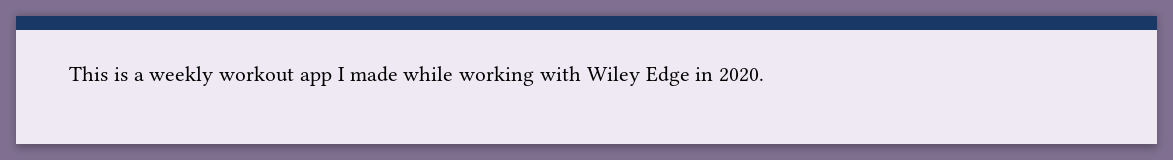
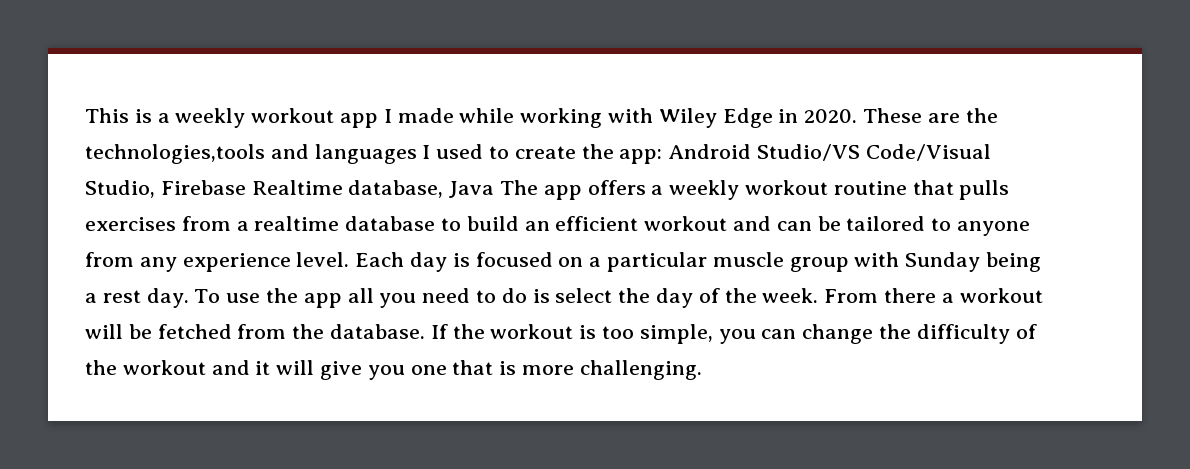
+ These are the technologies,tools and languages I used to create the app: Android Studio/VS Code/Visual Studio, Firebase Realtime database, Java The app offers a weekly workout routine that pulls exercises from a realtime database to build an efficient workout and can be tailored to anyone from any experience level. Each day is focused on a particular muscle group with Sunday being a rest day. To use the app all you need to do is select the day of the week. From there a workout will be fetched from the database. If the workout is too simple, you can change the difficulty of the workout and it will give you one that is more challenging.

